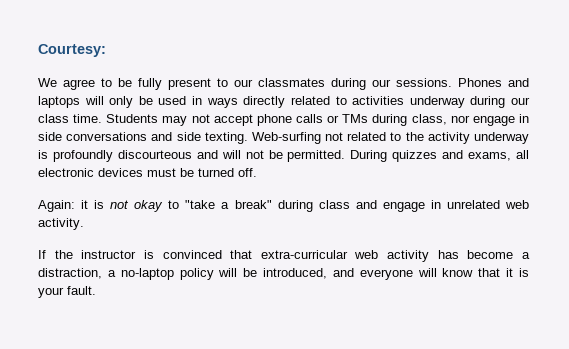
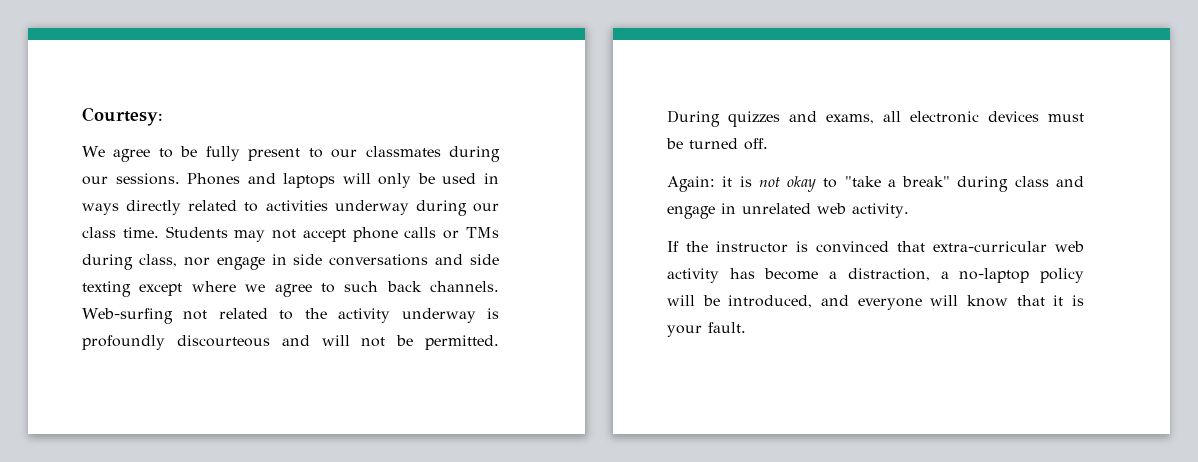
- Students may not accept phone calls or TMs during class, nor engage in side conversations and side texting.
+ Students may not accept phone calls or TMs during class, nor engage in side conversations and side texting except where we agree to such back channels.

